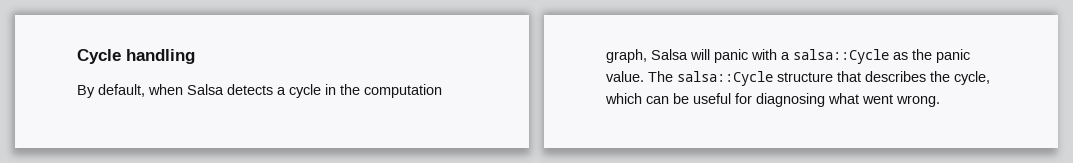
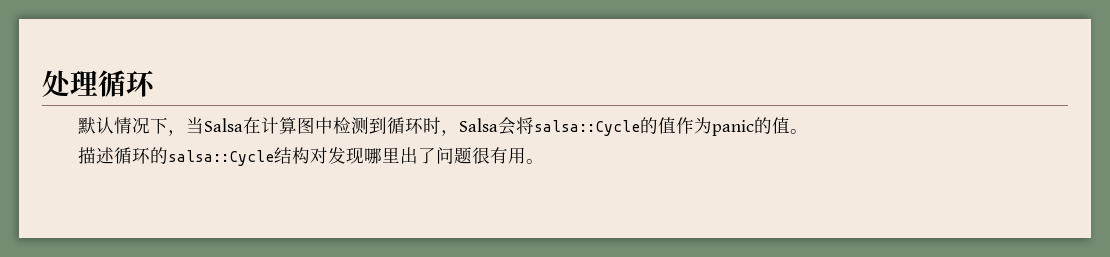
- Cycle handling
- By default, when Salsa detects a cycle in the computation graph, Salsa will panic with a salsa::Cycle as the panic value. The salsa::Cycle structure that describes the cycle, which can be useful for diagnosing what went wrong.
+ 处理循环
+ 默认情况下，当Salsa在计算图中检测到循环时，Salsa会将salsa::Cycle的值作为panic的值。
+ 描述循环的salsa::Cycle结构对发现哪里出了问题很有用。

